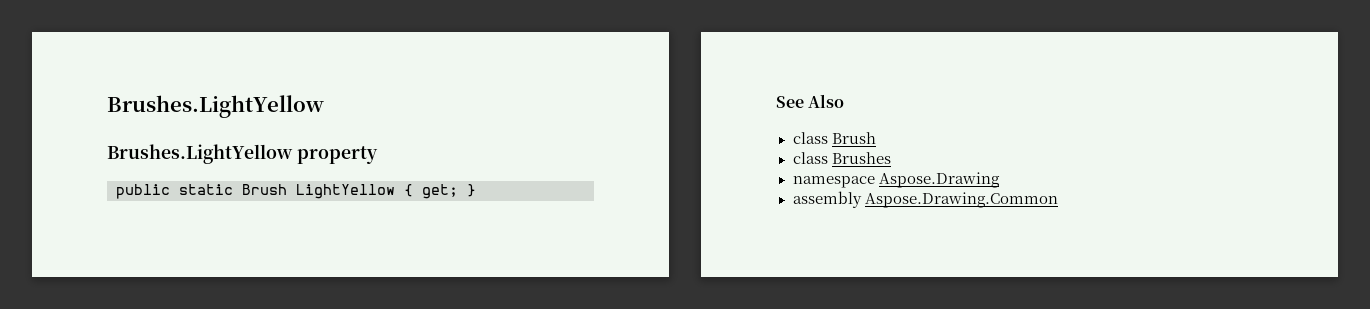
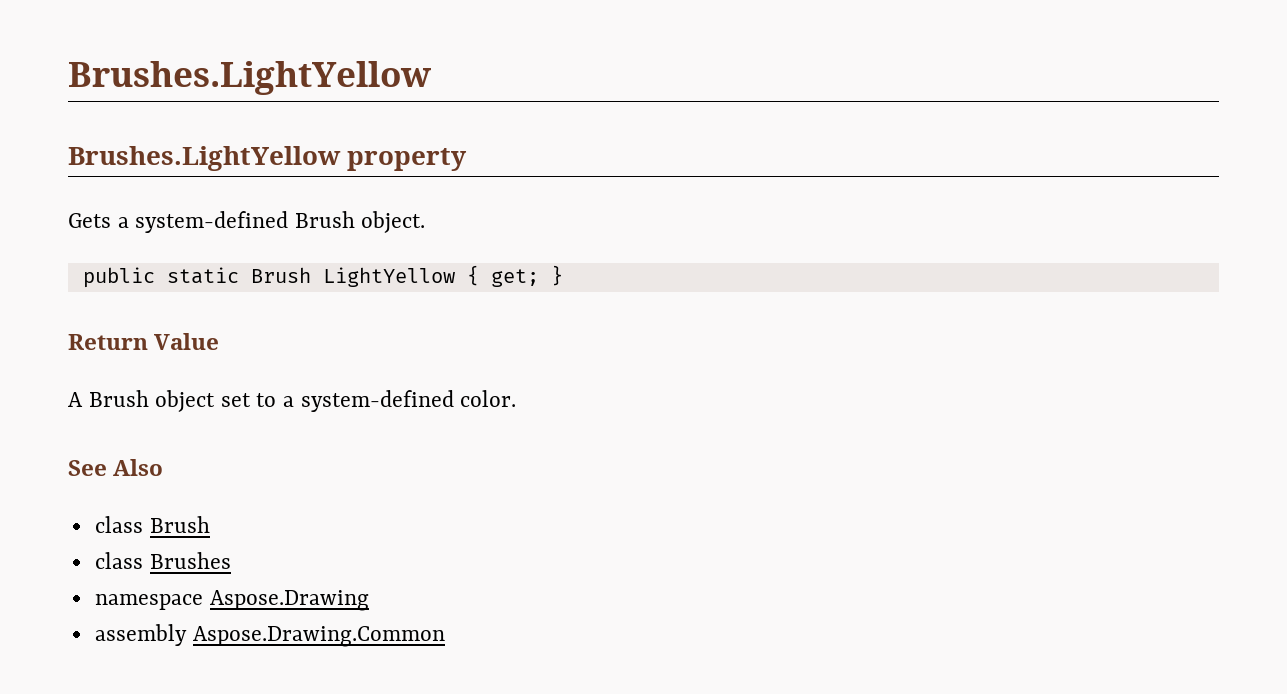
+ Gets a system-defined Brush object.
+ Return Value
+ A Brush object set to a system-defined color.

